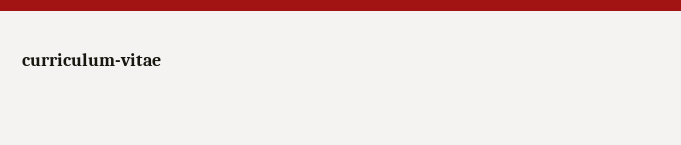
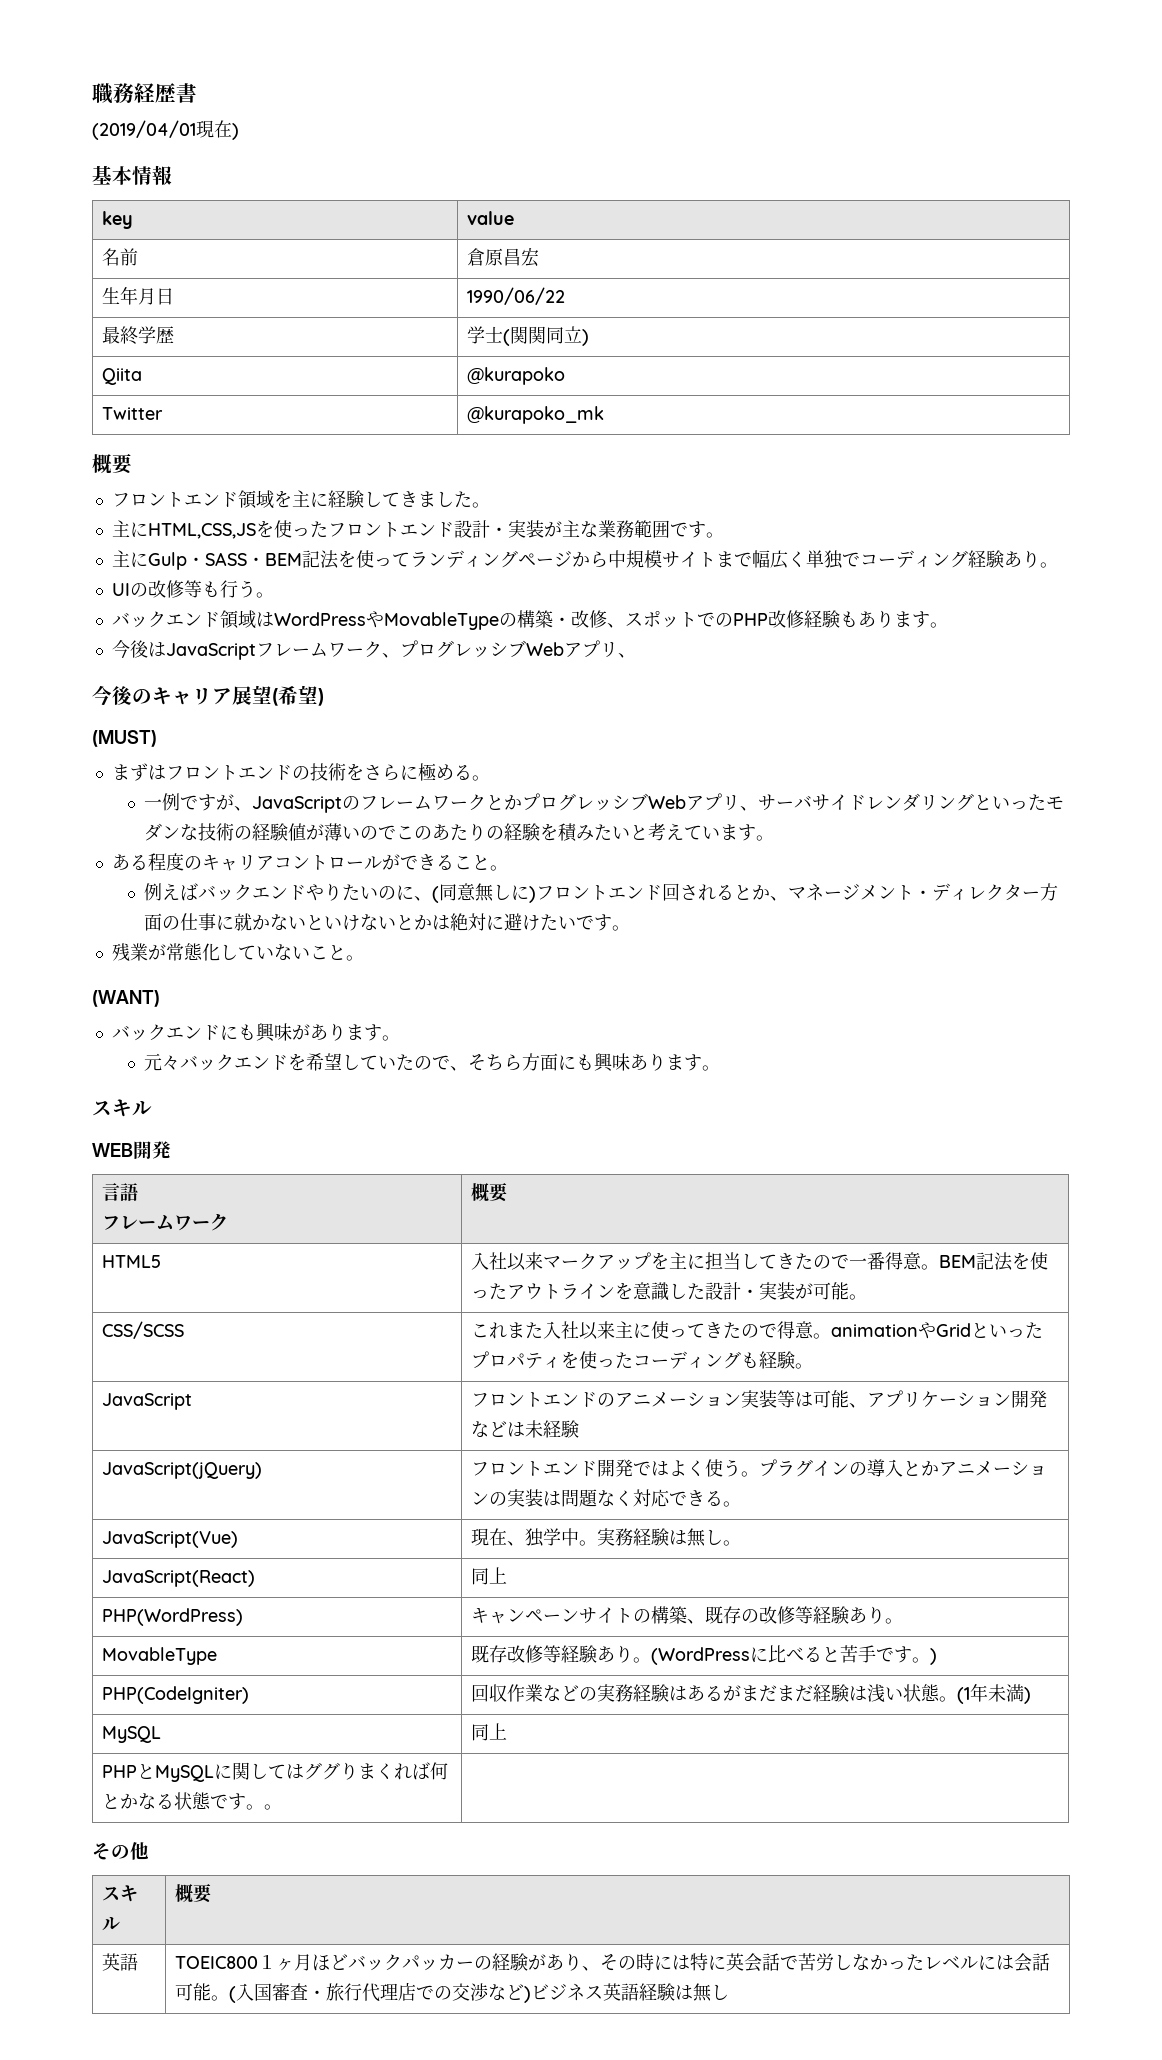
- curriculum-vitae
+ 職務経歴書
+ (2019/04/01現在)
+ 基本情報
+ key | value
+ 名前 | 倉原昌宏
+ 生年月日 | 1990/06/22
+ 最終学歴 | 学士(関関同立)
+ Qiita | @kurapoko
+ Twitter | @kurapoko_mk
+ 概要
+ フロントエンド領域を主に経験してきました。
+ 主にHTML,CSS,JSを使ったフロントエンド設計・実装が主な業務範囲です。
+ 主にGulp・SASS・BEM記法を使ってランディングページから中規模サイトまで幅広く単独でコーディング経験あり。
+ UIの改修等も行う。
+ バックエンド領域はWordPressやMovableTypeの構築・改修、スポットでのPHP改修経験もあります。
+ 今後はJavaScriptフレームワーク、プログレッシブWebアプリ、
+ 今後のキャリア展望(希望)
+ (MUST)
+ まずはフロントエンドの技術をさらに極める。
+ 一例ですが、JavaScriptのフレームワークとかプログレッシブWebアプリ、サーバサイドレンダリングといったモダンな技術の経験値が薄いのでこのあたりの経験を積みたいと考えています。
+ ある程度のキャリアコントロールができること。
+ 例えばバックエンドやりたいのに、(同意無しに)フロントエンド回されるとか、マネージメント・ディレクター方面の仕事に就かないといけないとかは絶対に避けたいです。
+ 残業が常態化していないこと。
+ (WANT)
+ バックエンドにも興味があります。
+ 元々バックエンドを希望していたので、そちら方面にも興味あります。
+ スキル
+ WEB開発
+ 言語
+ フレームワーク | 概要
+ HTML5 | 入社以来マークアップを主に担当してきたので一番得意。BEM記法を使ったアウトラインを意識した設計・実装が可能。
+ CSS/SCSS | これまた入社以来主に使ってきたので得意。animationやGridといったプロパティを使ったコーディングも経験。
+ JavaScript | フロントエンドのアニメーション実装等は可能、アプリケーション開発などは未経験
+ JavaScript(jQuery) | フロントエンド開発ではよく使う。プラグインの導入とかアニメーションの実装は問題なく対応できる。
+ JavaScript(Vue) | 現在、独学中。実務経験は無し。
+ JavaScript(React) | 同上
+ PHP(WordPress) | キャンペーンサイトの構築、既存の改修等経験あり。
+ MovableType | 既存改修等経験あり。(WordPressに比べると苦手です。)
+ PHP(CodeIgniter) | 回収作業などの実務経験はあるがまだまだ経験は浅い状態。(1年未満)
+ MySQL | 同上
+ PHPとMySQLに関してはググりまくれば何とかなる状態です。。 |
+ その他
+ スキル | 概要
+ 英語 | TOEIC800１ヶ月ほどバックパッカーの経験があり、その時には特に英会話で苦労しなかったレベルには会話可能。(入国審査・旅行代理店での交渉など)ビジネス英語経験は無し

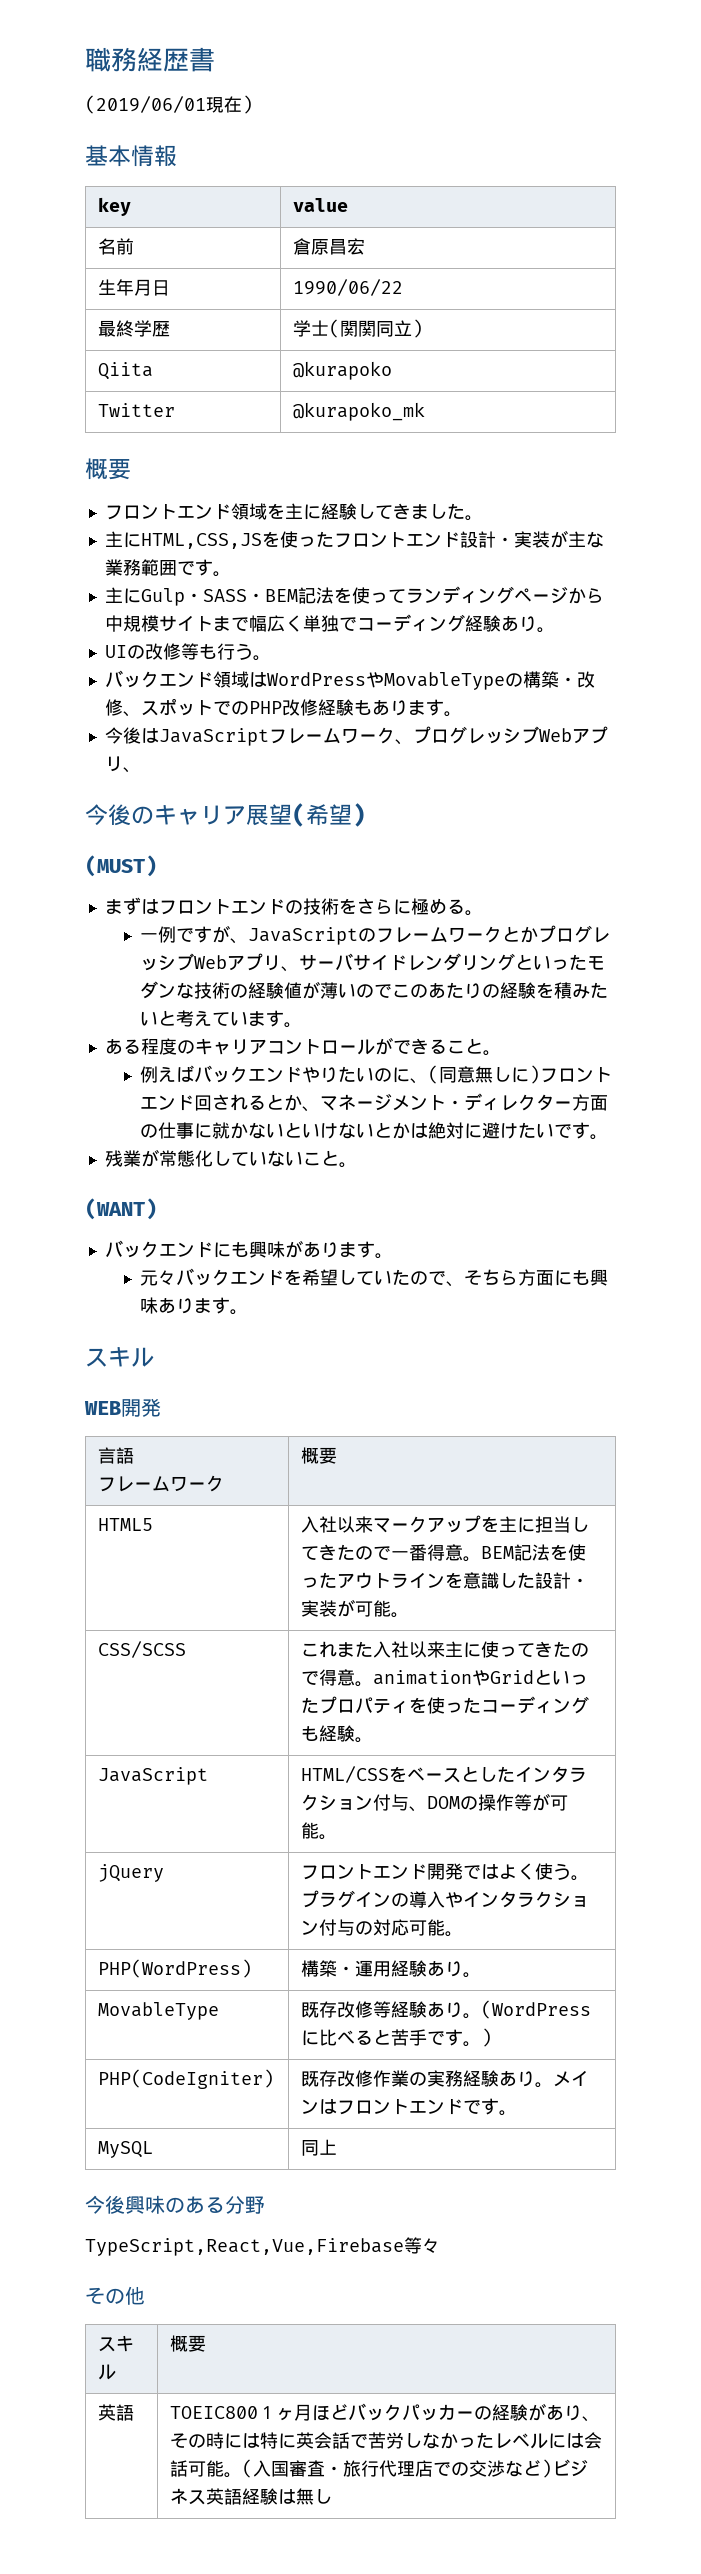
- (2019/04/01現在)
+ (2019/06/01現在)
- JavaScript | フロントエンドのアニメーション実装等は可能、アプリケーション開発などは未経験
- JavaScript(jQuery) | フロントエンド開発ではよく使う。プラグインの導入とかアニメーションの実装は問題なく対応できる。
- JavaScript(Vue) | 現在、独学中。実務経験は無し。
- JavaScript(React) | 同上
- PHP(WordPress) | キャンペーンサイトの構築、既存の改修等経験あり。
+ JavaScript | HTML/CSSをベースとしたインタラクション付与、DOMの操作等が可能。
+ jQuery | フロントエンド開発ではよく使う。プラグインの導入やインタラクション付与の対応可能。
+ PHP(WordPress) | 構築・運用経験あり。
- PHP(CodeIgniter) | 回収作業などの実務経験はあるがまだまだ経験は浅い状態。(1年未満)
+ PHP(CodeIgniter) | 既存改修作業の実務経験あり。メインはフロントエンドです。
  MySQL | 同上
- PHPとMySQLに関してはググりまくれば何とかなる状態です。。 |
+ 今後興味のある分野
+ TypeScript,React,Vue,Firebase等々

